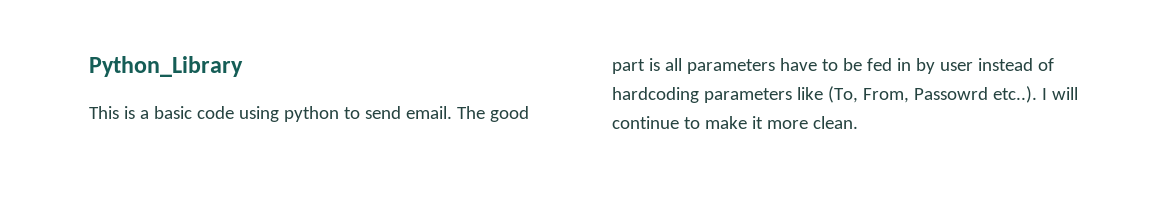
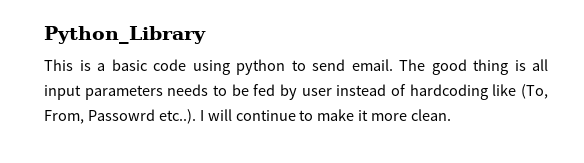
- The good part is all parameters have to be fed in by user instead of hardcoding parameters like (To, From, Passowrd etc..). I will continue to make it more clean.
+ The good thing is all input parameters needs to be fed by user instead of hardcoding like (To, From, Passowrd etc..). I will continue to make it more clean.

